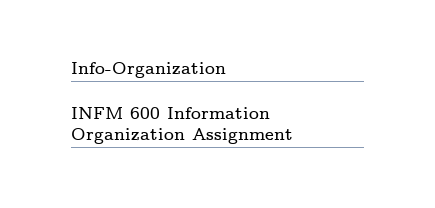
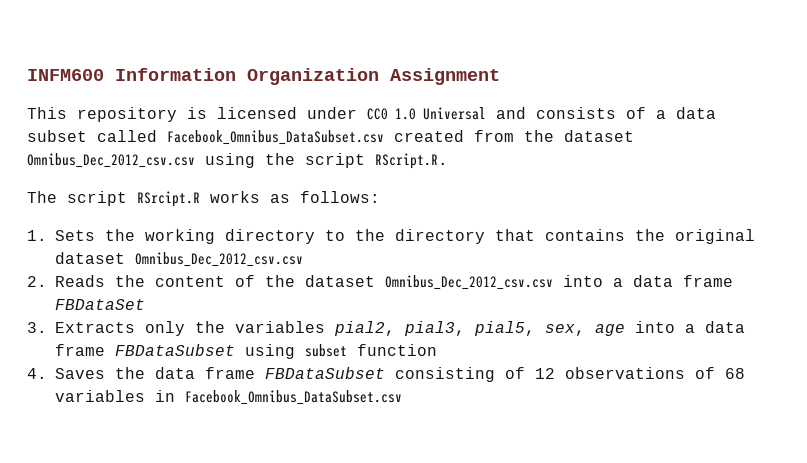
- Info-Organization
- INFM 600 Information Organization Assignment
+ INFM600 Information Organization Assignment
+ This repository is licensed under CC0 1.0 Universal and consists of a data subset called Facebook_Omnibus_DataSubset.csv created from the dataset Omnibus_Dec_2012_csv.csv using the script RScript.R.
+ The script RSrcipt.R works as follows:
+ 1. Sets the working directory to the directory that contains the original dataset Omnibus_Dec_2012_csv.csv
+ 2. Reads the content of the dataset Omnibus_Dec_2012_csv.csv into a data frame FBDataSet
+ 3. Extracts only the variables pial2, pial3, pial5, sex, age into a data frame FBDataSubset using subset function
+ 4. Saves the data frame FBDataSubset consisting of 12 observations of 68 variables in Facebook_Omnibus_DataSubset.csv

